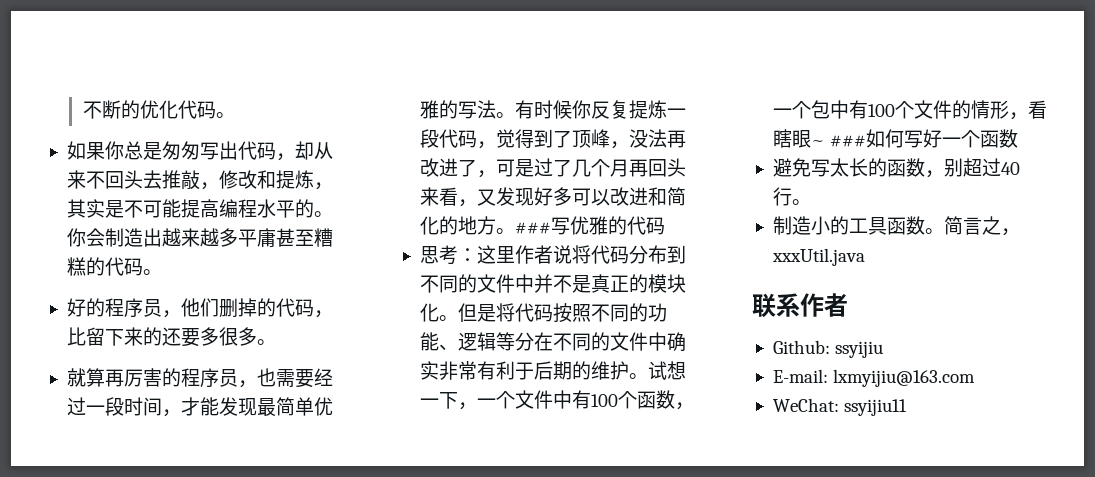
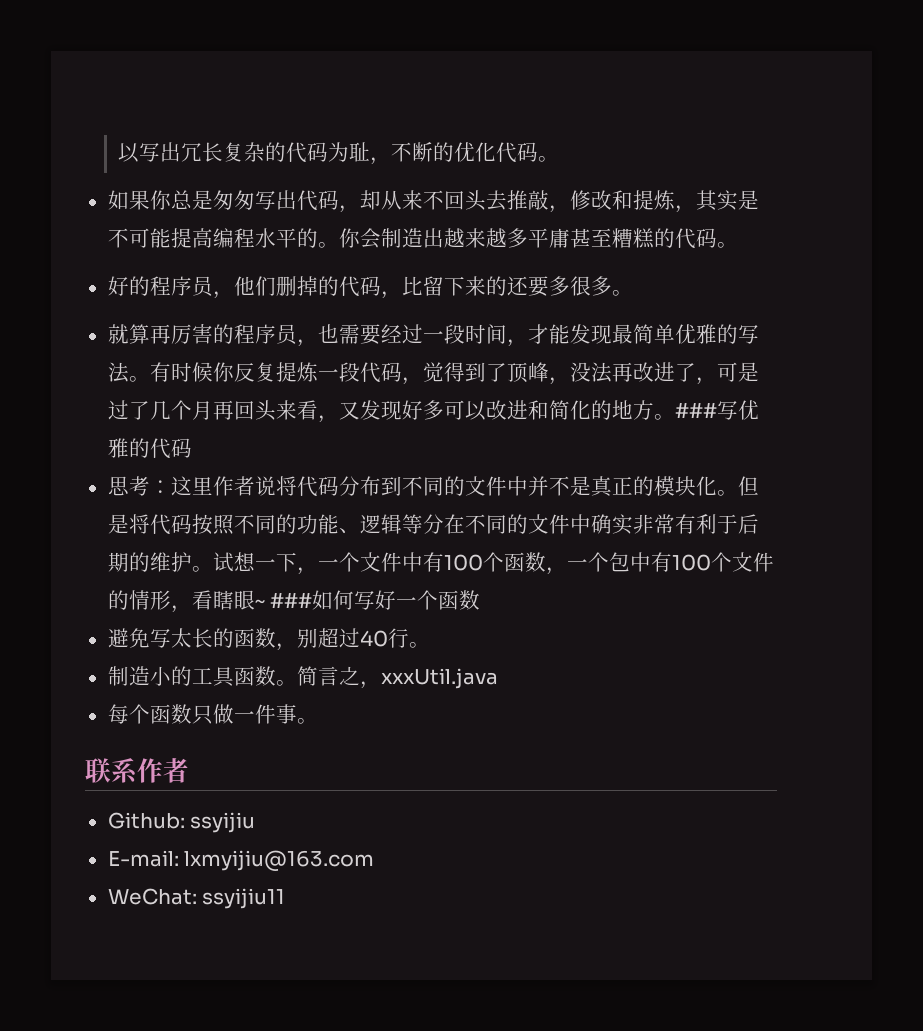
- 不断的优化代码。
+ 以写出冗长复杂的代码为耻，不断的优化代码。
+ 每个函数只做一件事。

